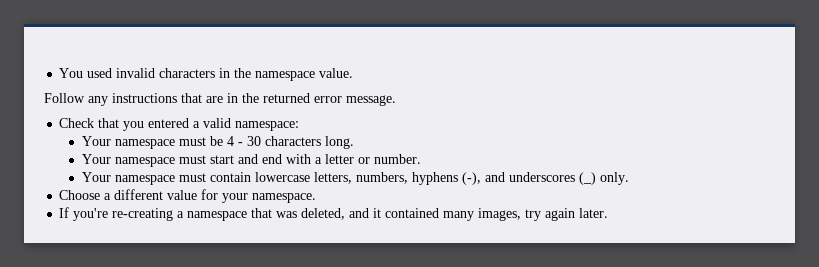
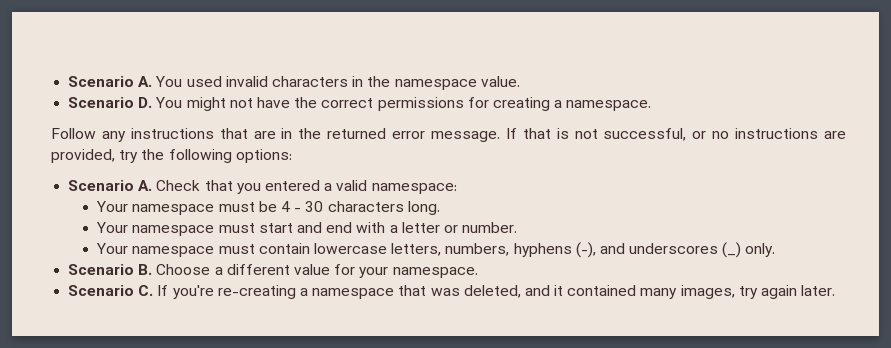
- You used invalid characters in the namespace value.
+ Scenario A. You used invalid characters in the namespace value.
+ Scenario D. You might not have the correct permissions for creating a namespace.
- Follow any instructions that are in the returned error message.
- Check that you entered a valid namespace:
+ Follow any instructions that are in the returned error message. If that is not successful, or no instructions are provided, try the following options:
+ Scenario A. Check that you entered a valid namespace:
- Choose a different value for your namespace.
+ Scenario B. Choose a different value for your namespace.
- If you're re-creating a namespace that was deleted, and it contained many images, try again later.
+ Scenario C. If you're re-creating a namespace that was deleted, and it contained many images, try again later.

